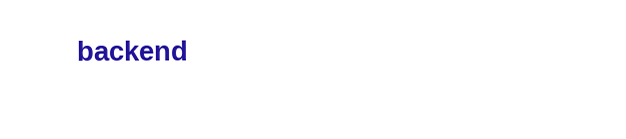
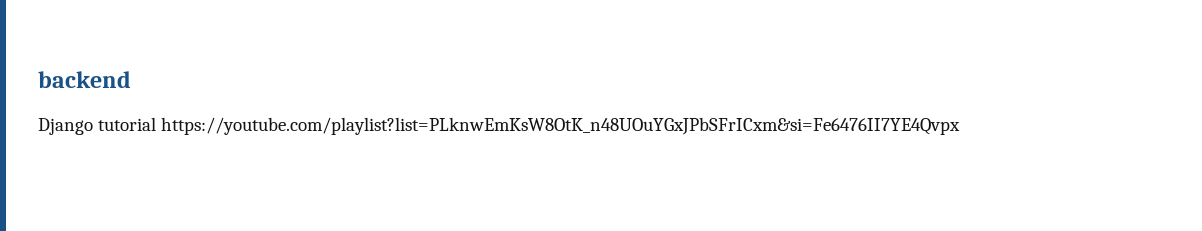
+ Django tutorial https://youtube.com/playlist?list=PLknwEmKsW8OtK_n48UOuYGxJPbSFrICxm&si=Fe6476II7YE4Qvpx

